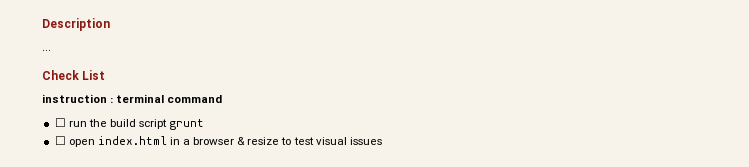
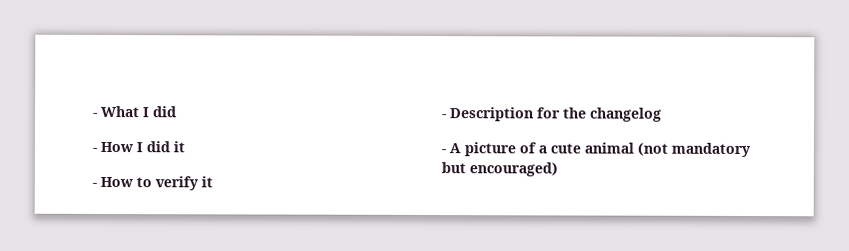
- Description
- ...
- Check List
- instruction : terminal command
- ☐ run the build script grunt
- ☐ open index.html in a browser & resize to test visual issues
+ - What I did
+ - How I did it
+ - How to verify it
+ - Description for the changelog
+ - A picture of a cute animal (not mandatory but encouraged)

